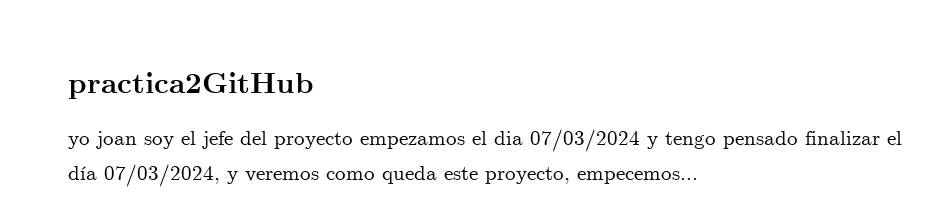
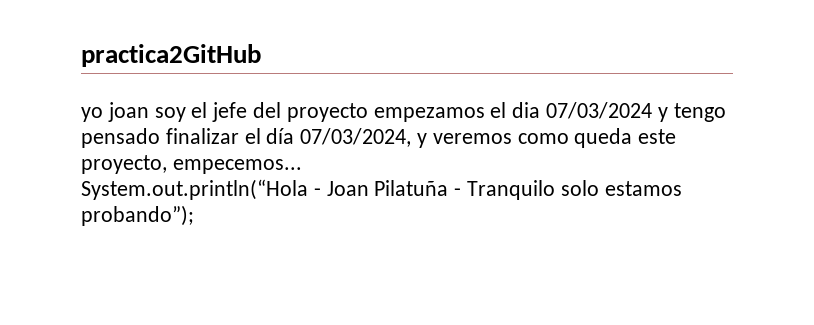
+ System.out.println(“Hola - Joan Pilatuña - Tranquilo solo estamos probando”);

